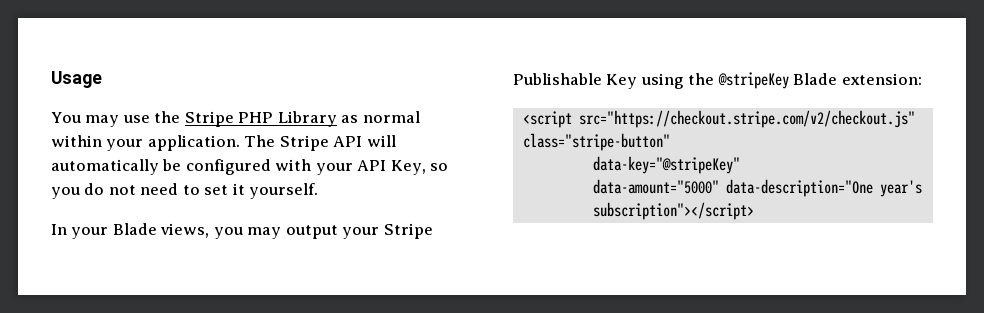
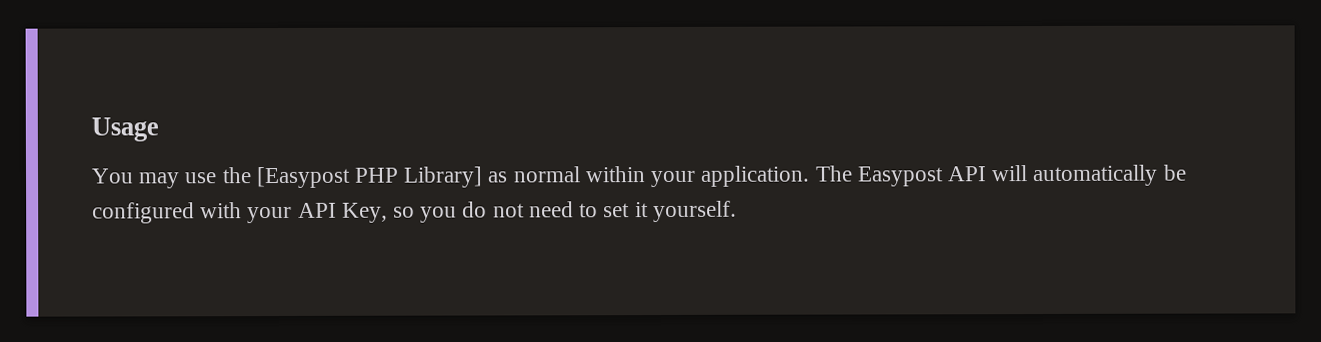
- You may use the Stripe PHP Library as normal within your application.
+ You may use the [Easypost PHP Library] as normal within your application.
- The Stripe API will automatically be configured with your API Key, so you do not need to set it yourself.
+ The Easypost API will automatically be configured with your API Key, so you do not need to set it yourself.
- In your Blade views, you may output your Stripe Publishable Key using the @stripeKey Blade extension:
- <script src="https://checkout.stripe.com/v2/checkout.js" class="stripe-button"
- data-key="@stripeKey"
- data-amount="5000" data-description="One year's subscription"></script>

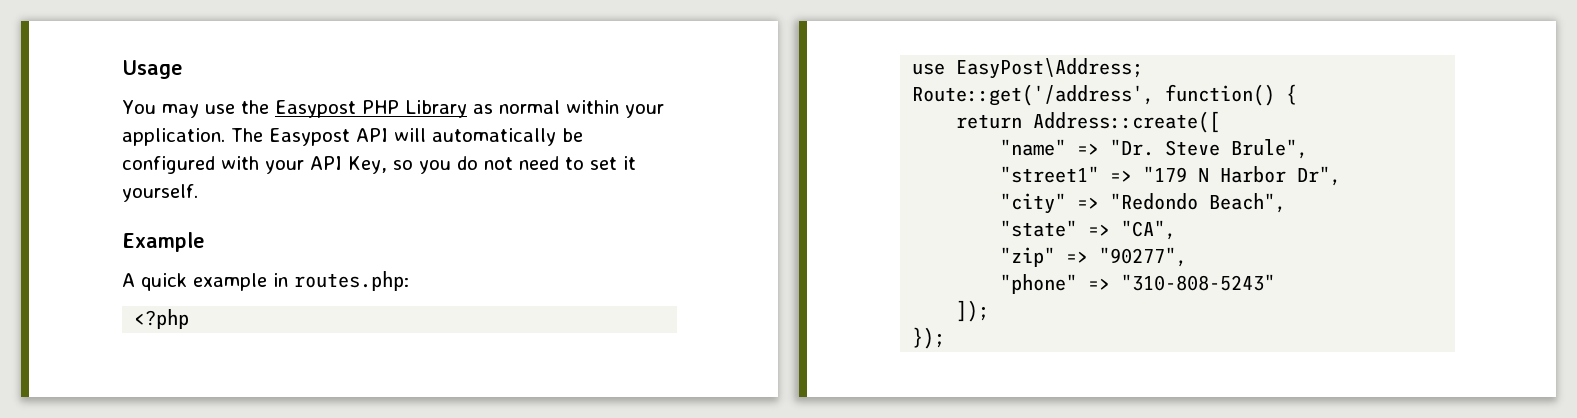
- You may use the [Easypost PHP Library] as normal within your application.
+ You may use the Easypost PHP Library as normal within your application.
+ Example
+ A quick example in routes.php:
+ <?php
+ use EasyPost\Address;
+ Route::get('/address', function() {
+ return Address::create([
+ "name" => "Dr. Steve Brule",
+ "street1" => "179 N Harbor Dr",
+ "city" => "Redondo Beach",
+ "state" => "CA",
+ "zip" => "90277",
+ "phone" => "310-808-5243"
+ ]);
+ });

